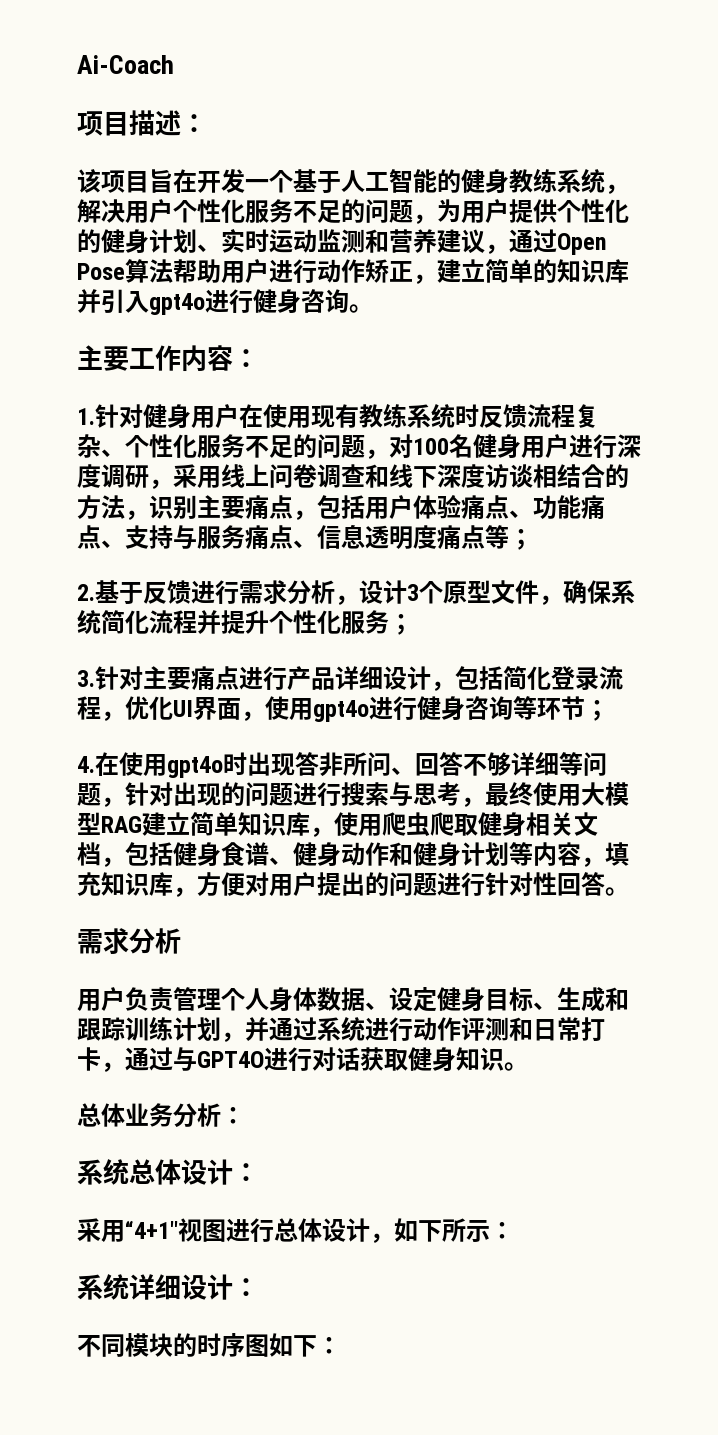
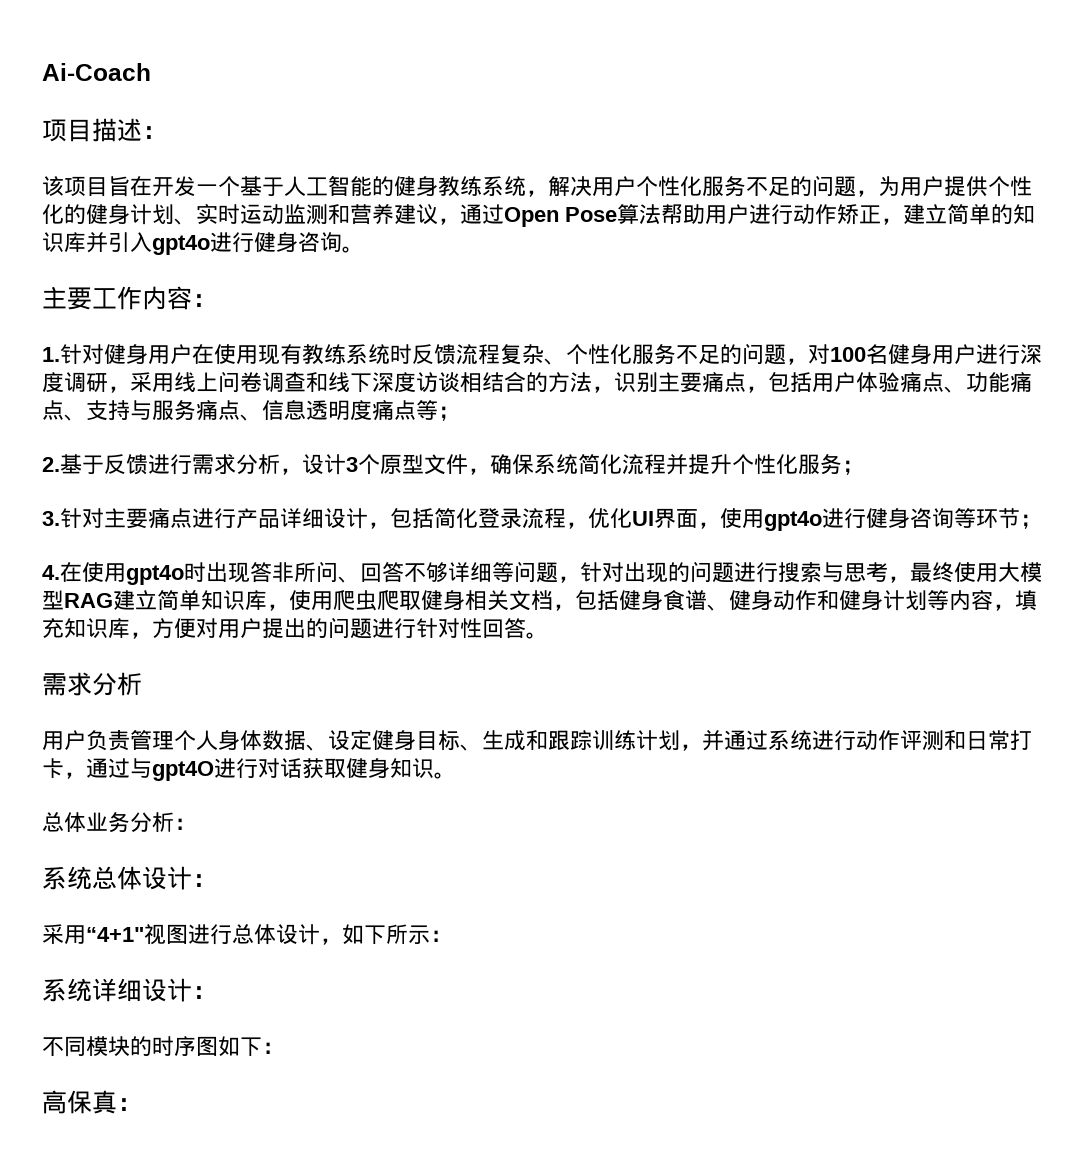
- 用户负责管理个人身体数据、设定健身目标、生成和跟踪训练计划，并通过系统进行动作评测和日常打卡，通过与GPT4O进行对话获取健身知识。
+ 用户负责管理个人身体数据、设定健身目标、生成和跟踪训练计划，并通过系统进行动作评测和日常打卡，通过与gpt4O进行对话获取健身知识。
+ 高保真：

